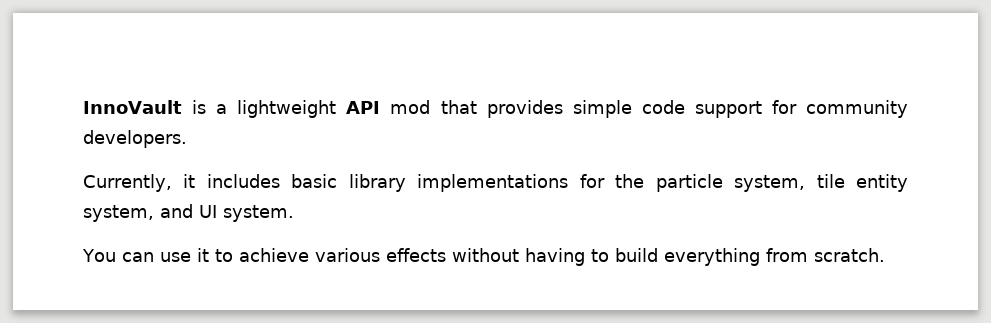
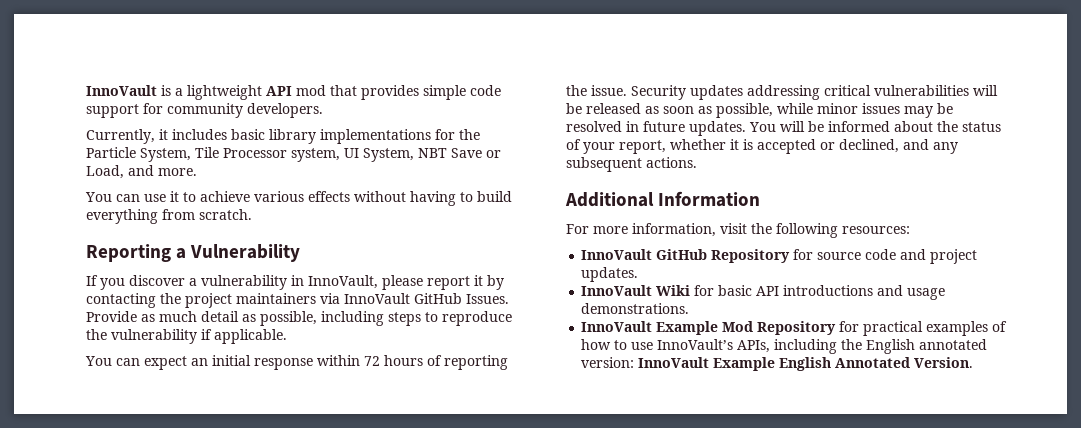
- Currently, it includes basic library implementations for the particle system, tile entity system, and UI system.
+ Currently, it includes basic library implementations for the Particle System, Tile Processor system, UI System, NBT Save or Load, and more.
+ Reporting a Vulnerability
+ If you discover a vulnerability in InnoVault, please report it by contacting the project maintainers via InnoVault GitHub Issues. Provide as much detail as possible, including steps to reproduce the vulnerability if applicable.
+ You can expect an initial response within 72 hours of reporting the issue. Security updates addressing critical vulnerabilities will be released as soon as possible, while minor issues may be resolved in future updates. You will be informed about the status of your report, whether it is accepted or declined, and any subsequent actions.
+ Additional Information
+ For more information, visit the following resources:
+ InnoVault GitHub Repository for source code and project updates.
+ InnoVault Wiki for basic API introductions and usage demonstrations.
+ InnoVault Example Mod Repository for practical examples of how to use InnoVault’s APIs, including the English annotated version: InnoVault Example English Annotated Version.

